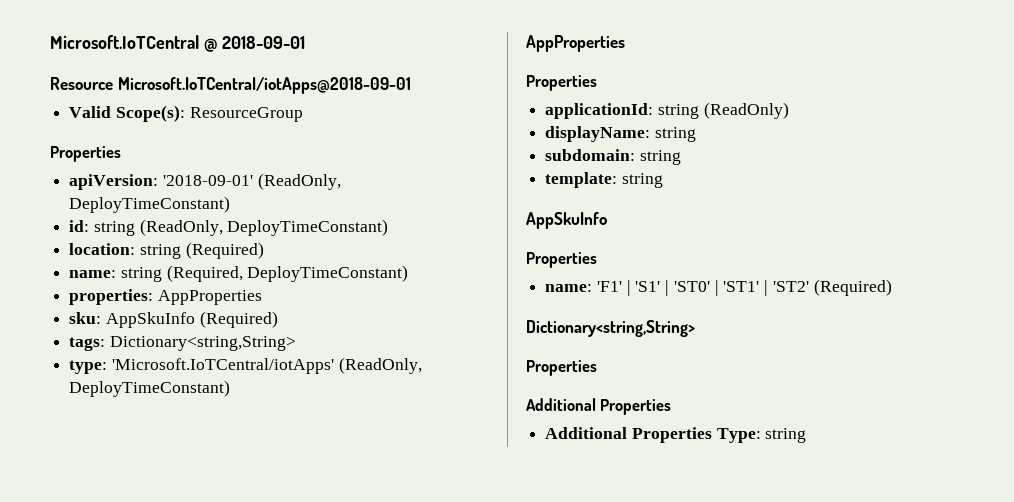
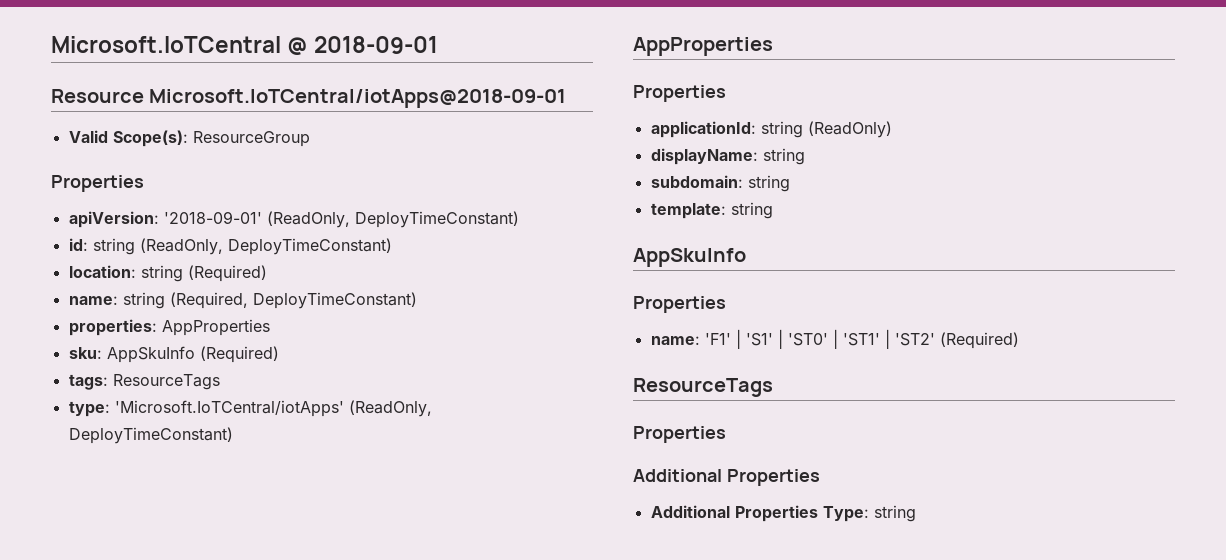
- tags: Dictionary<string,String>
+ tags: ResourceTags
  name: 'F1' | 'S1' | 'ST0' | 'ST1' | 'ST2' (Required)
- Dictionary<string,String>
+ ResourceTags

